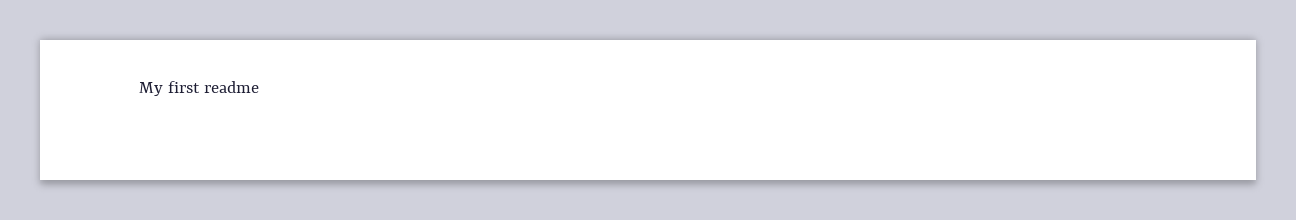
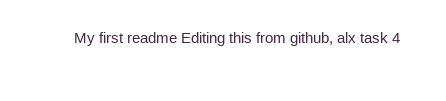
- My first readme
+ My first readme Editing this from github, alx task 4

